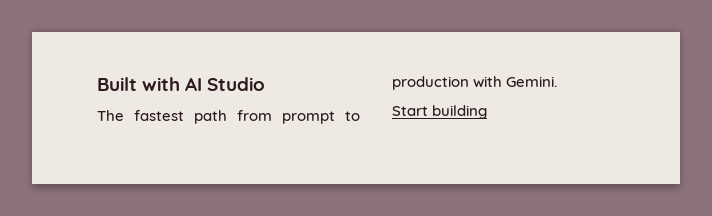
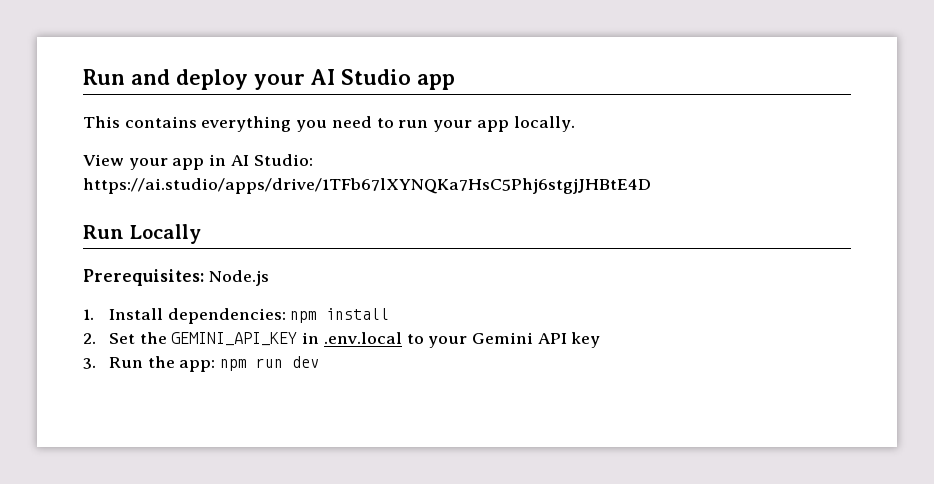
- Built with AI Studio
- The fastest path from prompt to production with Gemini.
- Start building
+ Run and deploy your AI Studio app
+ This contains everything you need to run your app locally.
+ View your app in AI Studio: https://ai.studio/apps/drive/1TFb67lXYNQKa7HsC5Phj6stgjJHBtE4D
+ Run Locally
+ Prerequisites: Node.js
+ 1. Install dependencies: npm install
+ 2. Set the GEMINI_API_KEY in .env.local to your Gemini API key
+ 3. Run the app: npm run dev

